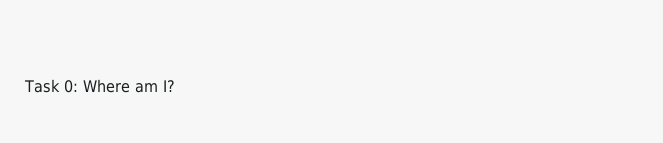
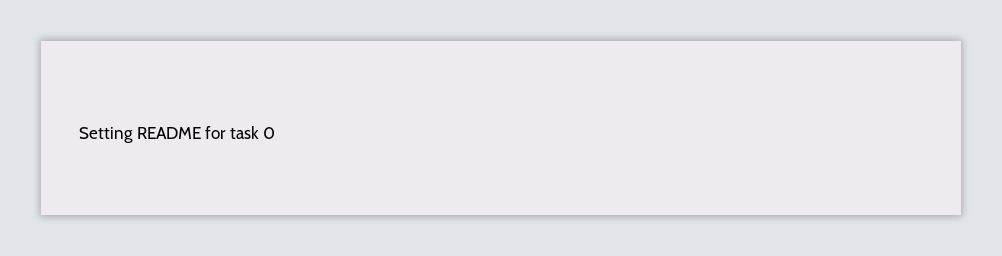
- Task 0: Where am I?
+ Setting README for task 0

